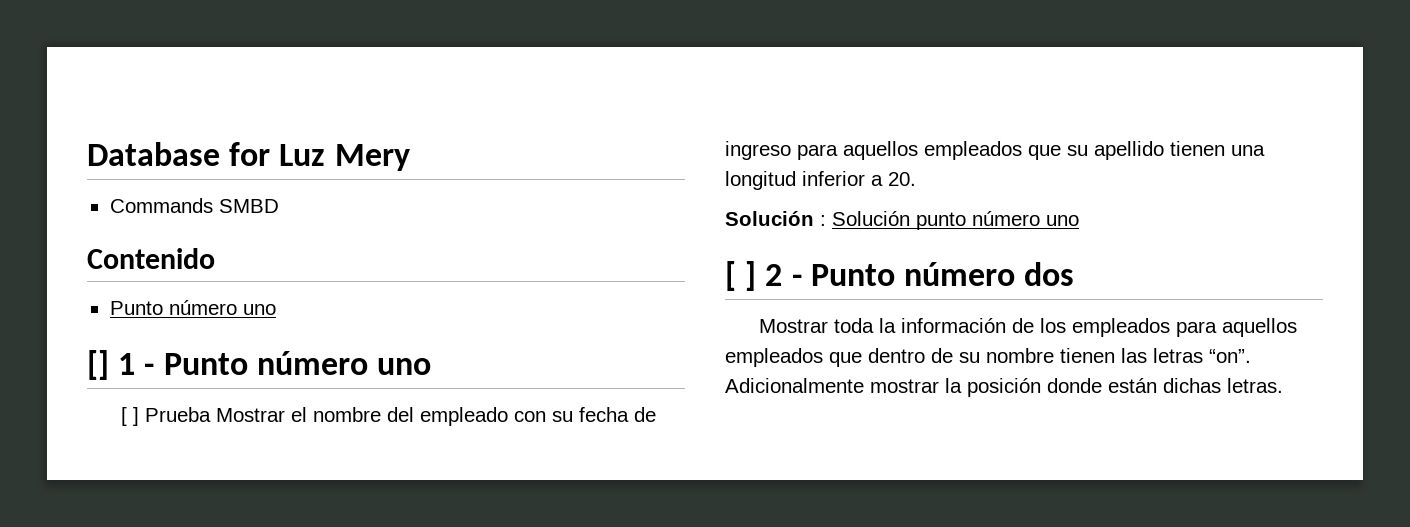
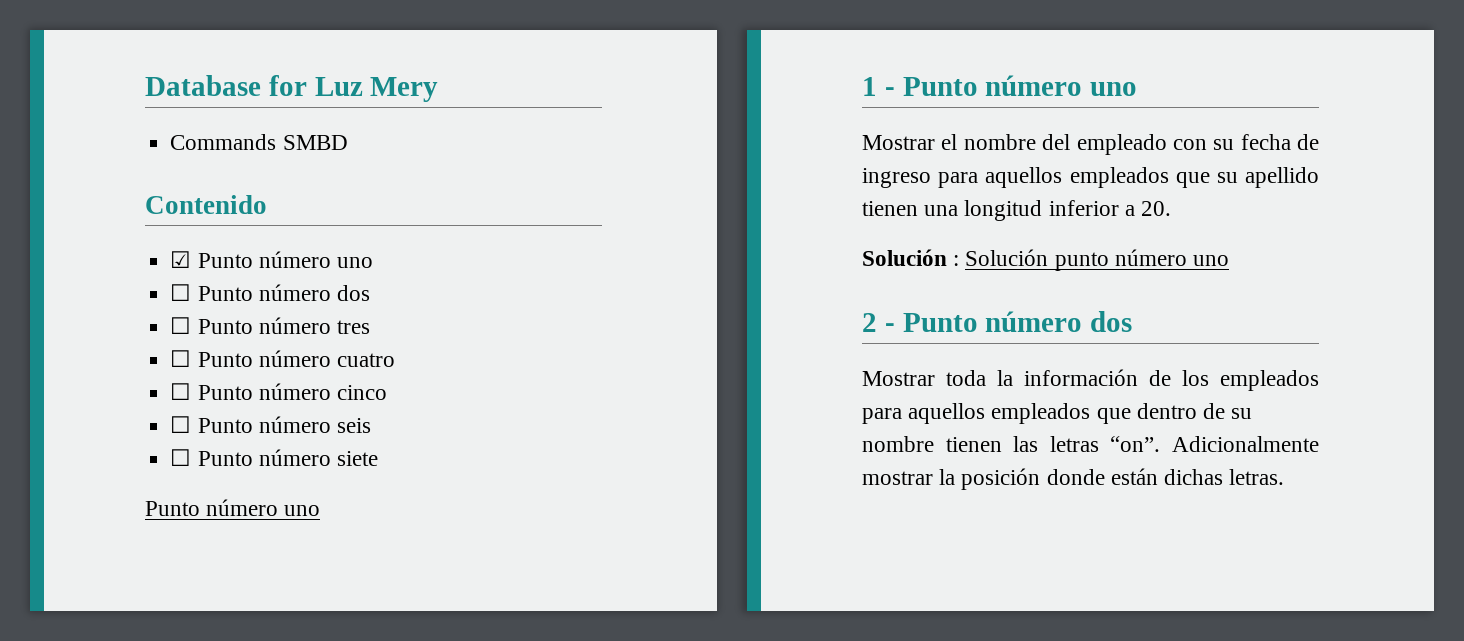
  Contenido
+ ☑ Punto número uno
+ ☐ Punto número dos
+ ☐ Punto número tres
+ ☐ Punto número cuatro
+ ☐ Punto número cinco
+ ☐ Punto número seis
+ ☐ Punto número siete
  Punto número uno
- [] 1 - Punto número uno
+ 1 - Punto número uno
- [ ] Prueba Mostrar el nombre del empleado con su fecha de ingreso para aquellos empleados que su apellido tienen una longitud inferior a 20.
+ Mostrar el nombre del empleado con su fecha de ingreso para aquellos empleados que su apellido tienen una longitud inferior a 20.
- [ ] 2 - Punto número dos
+ 2 - Punto número dos

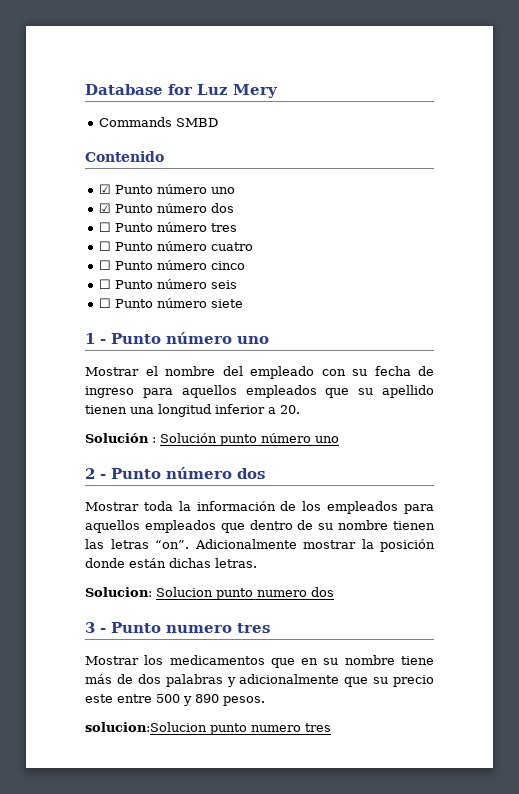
- ☐ Punto número dos
+ ☑ Punto número dos
  ☐ Punto número siete
- Punto número uno
+ Solucion: Solucion punto numero dos
+ 3 - Punto numero tres
+ Mostrar los medicamentos que en su nombre tiene más de dos palabras y adicionalmente que su precio este entre 500 y 890 pesos.
+ solucion:Solucion punto numero tres

